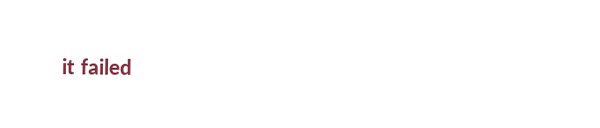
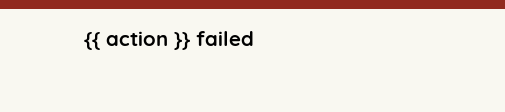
- it failed
+ {{ action }} failed

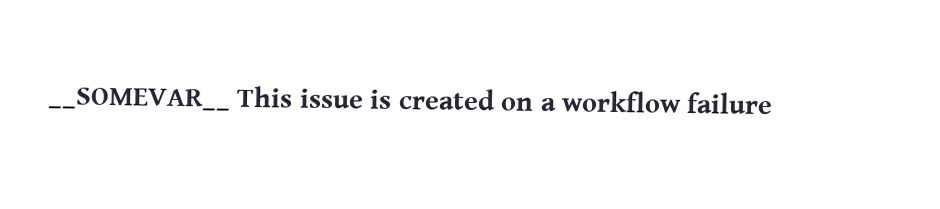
- {{ action }} failed
+ __SOMEVAR__ This issue is created on a workflow failure

